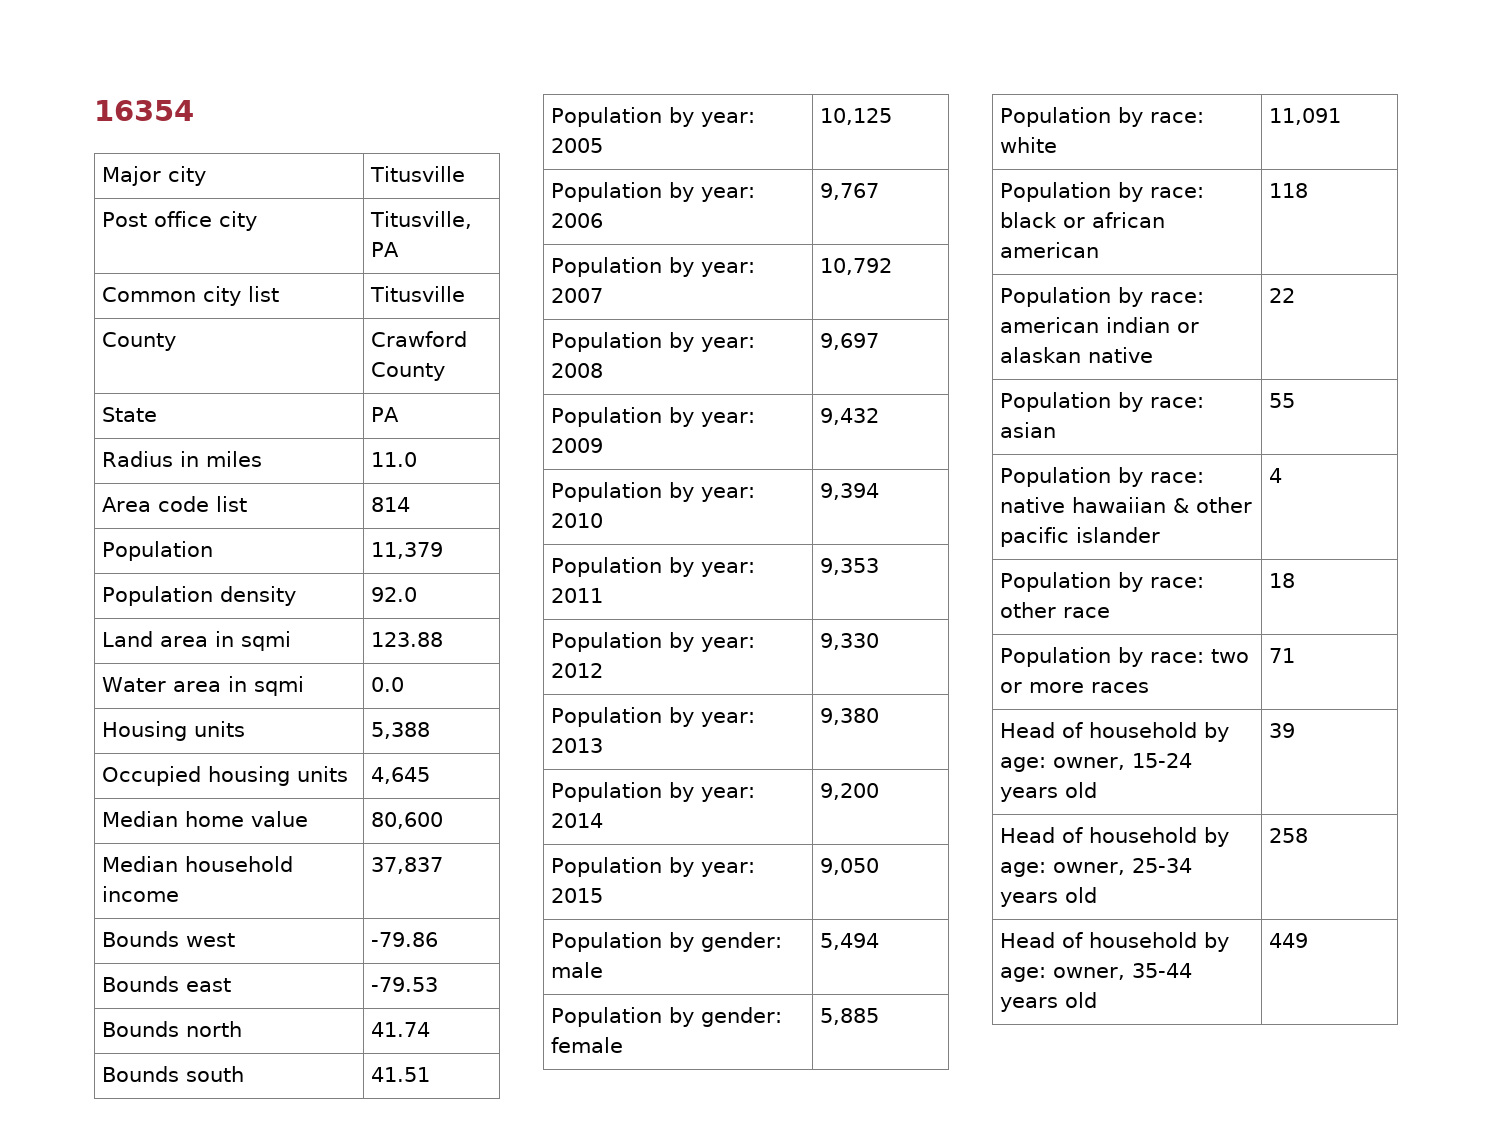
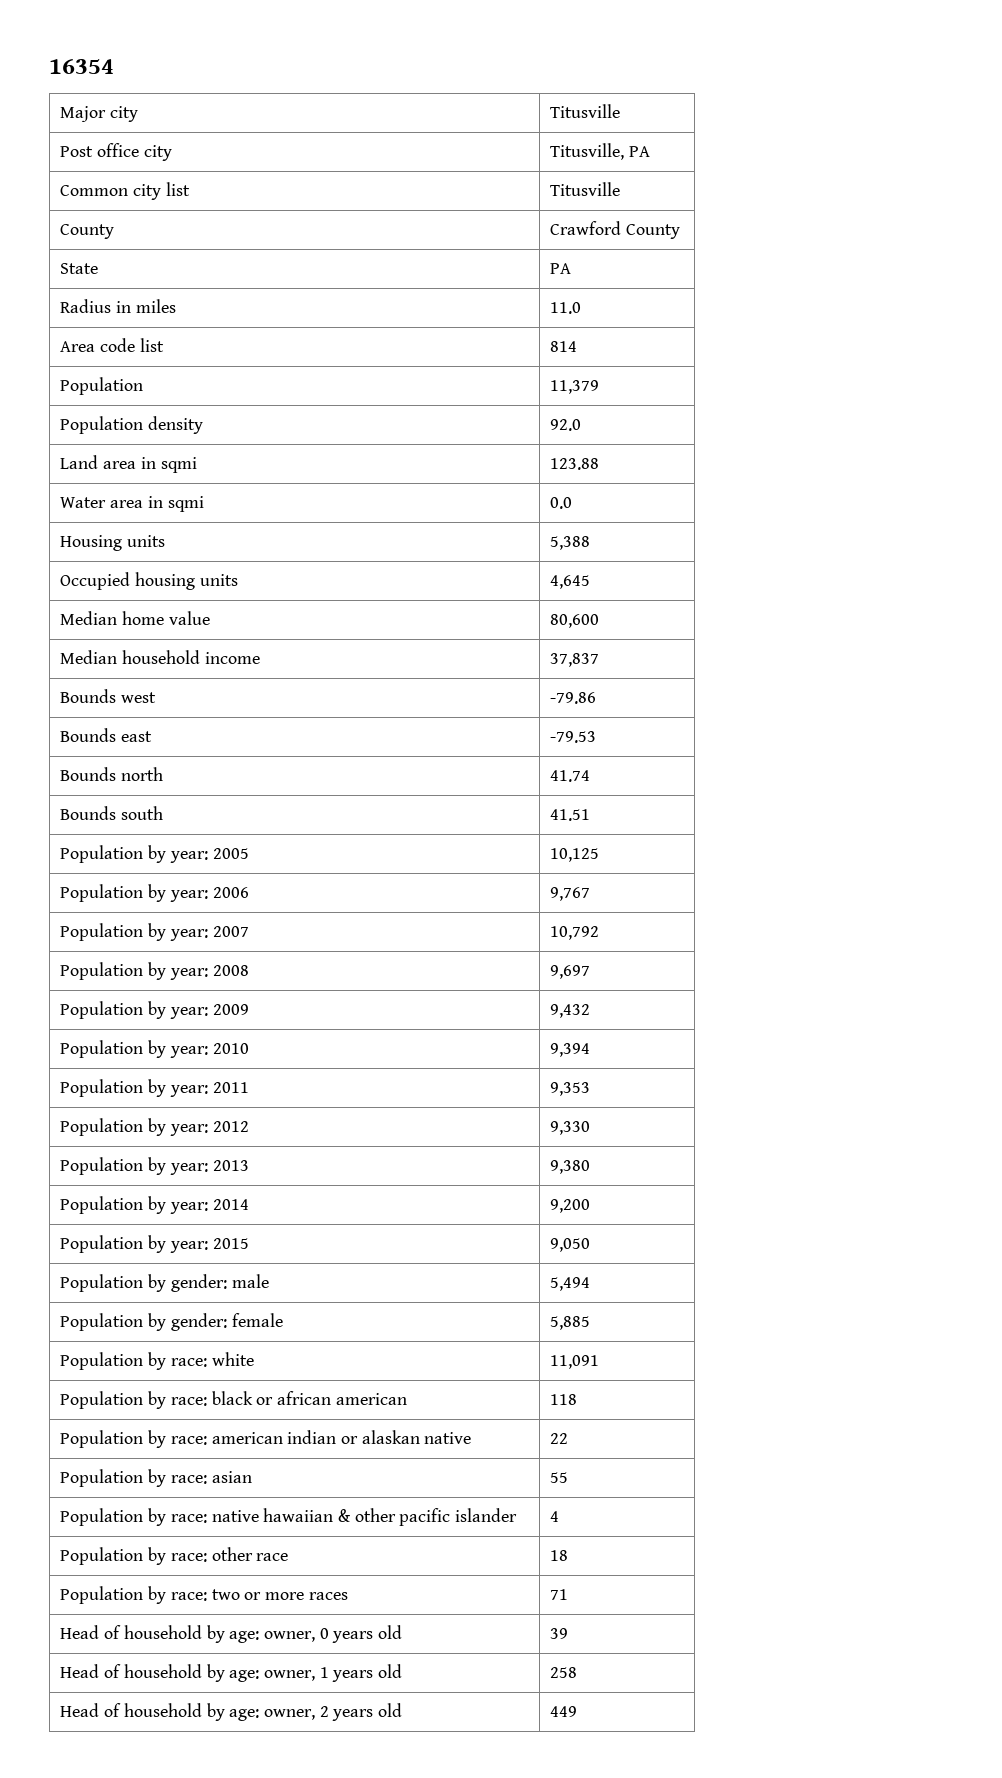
- Head of household by age: owner, 15-24 years old | 39
+ Head of household by age: owner, 0 years old | 39
- Head of household by age: owner, 25-34 years old | 258
+ Head of household by age: owner, 1 years old | 258
- Head of household by age: owner, 35-44 years old | 449
+ Head of household by age: owner, 2 years old | 449

